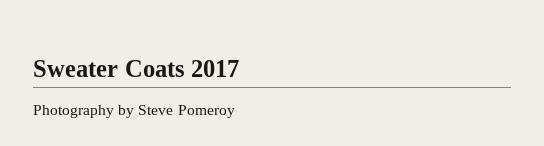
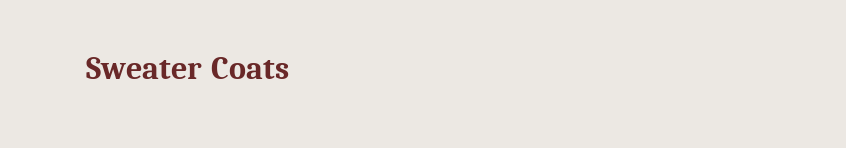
- Sweater Coats 2017
- Photography by Steve Pomeroy
+ Sweater Coats

